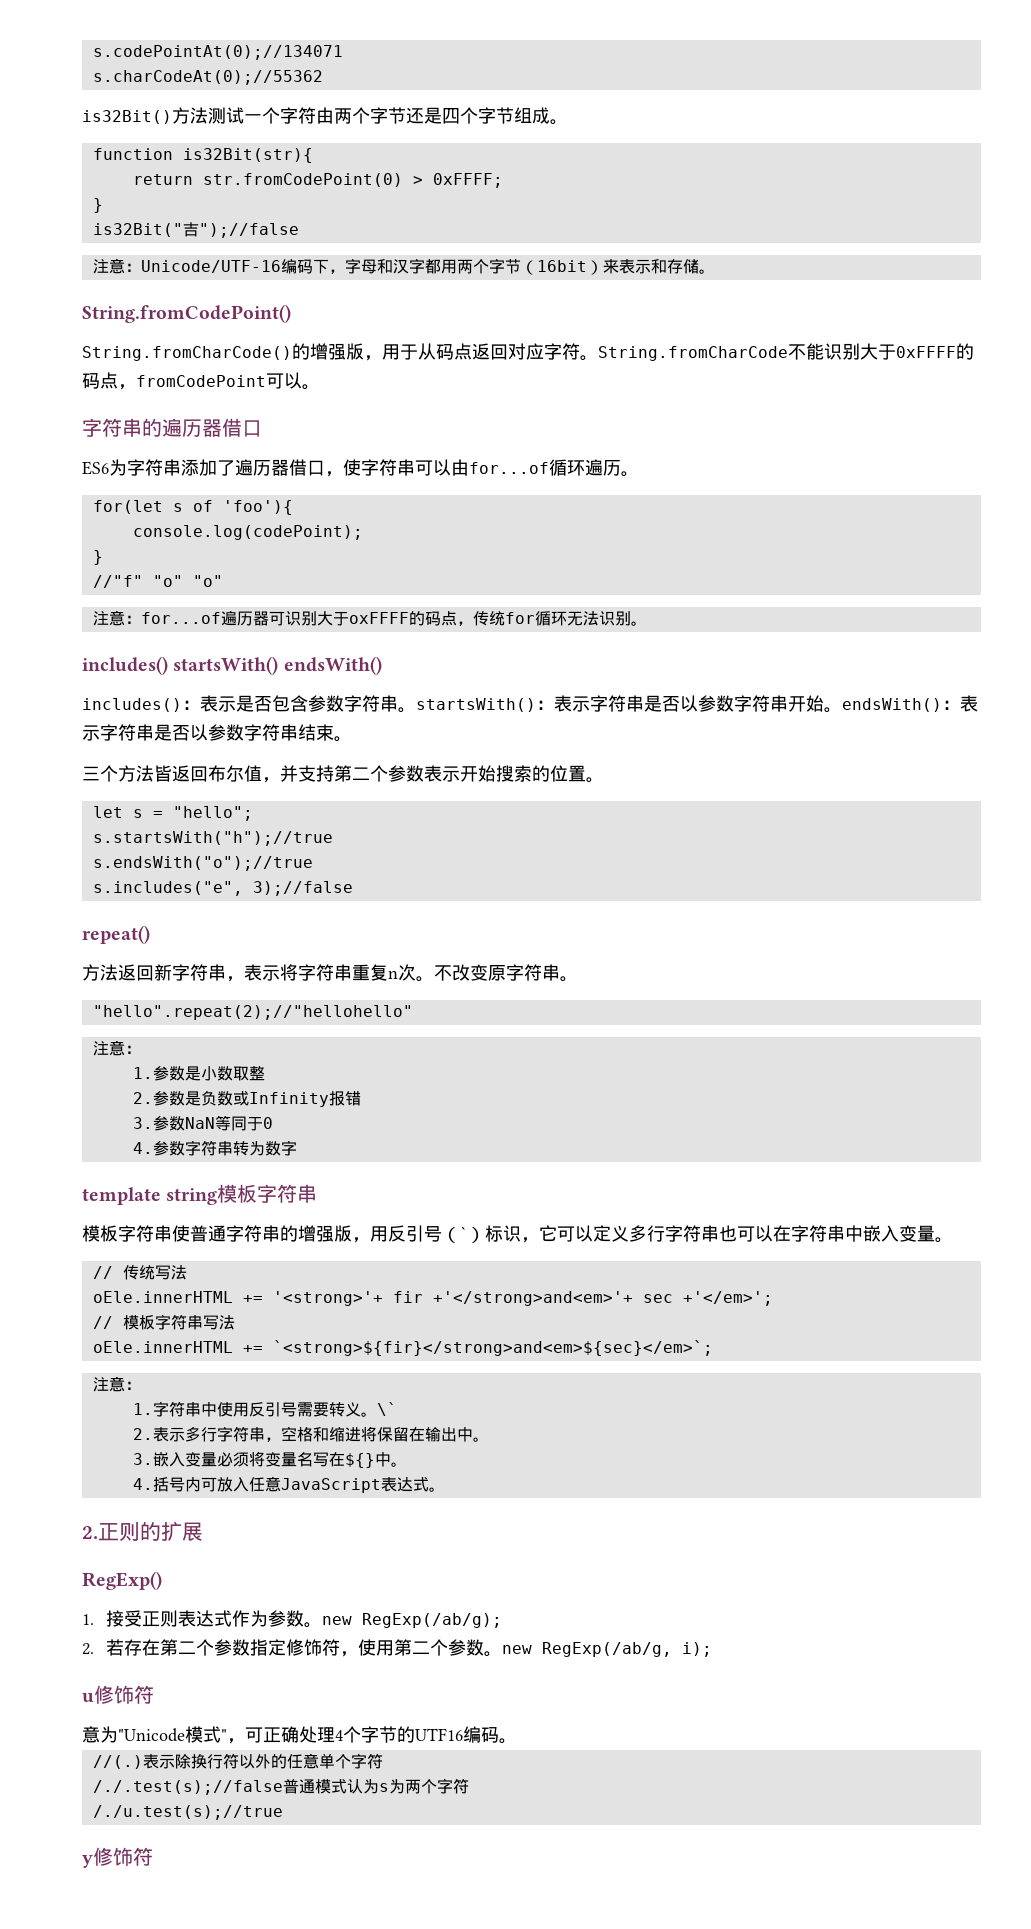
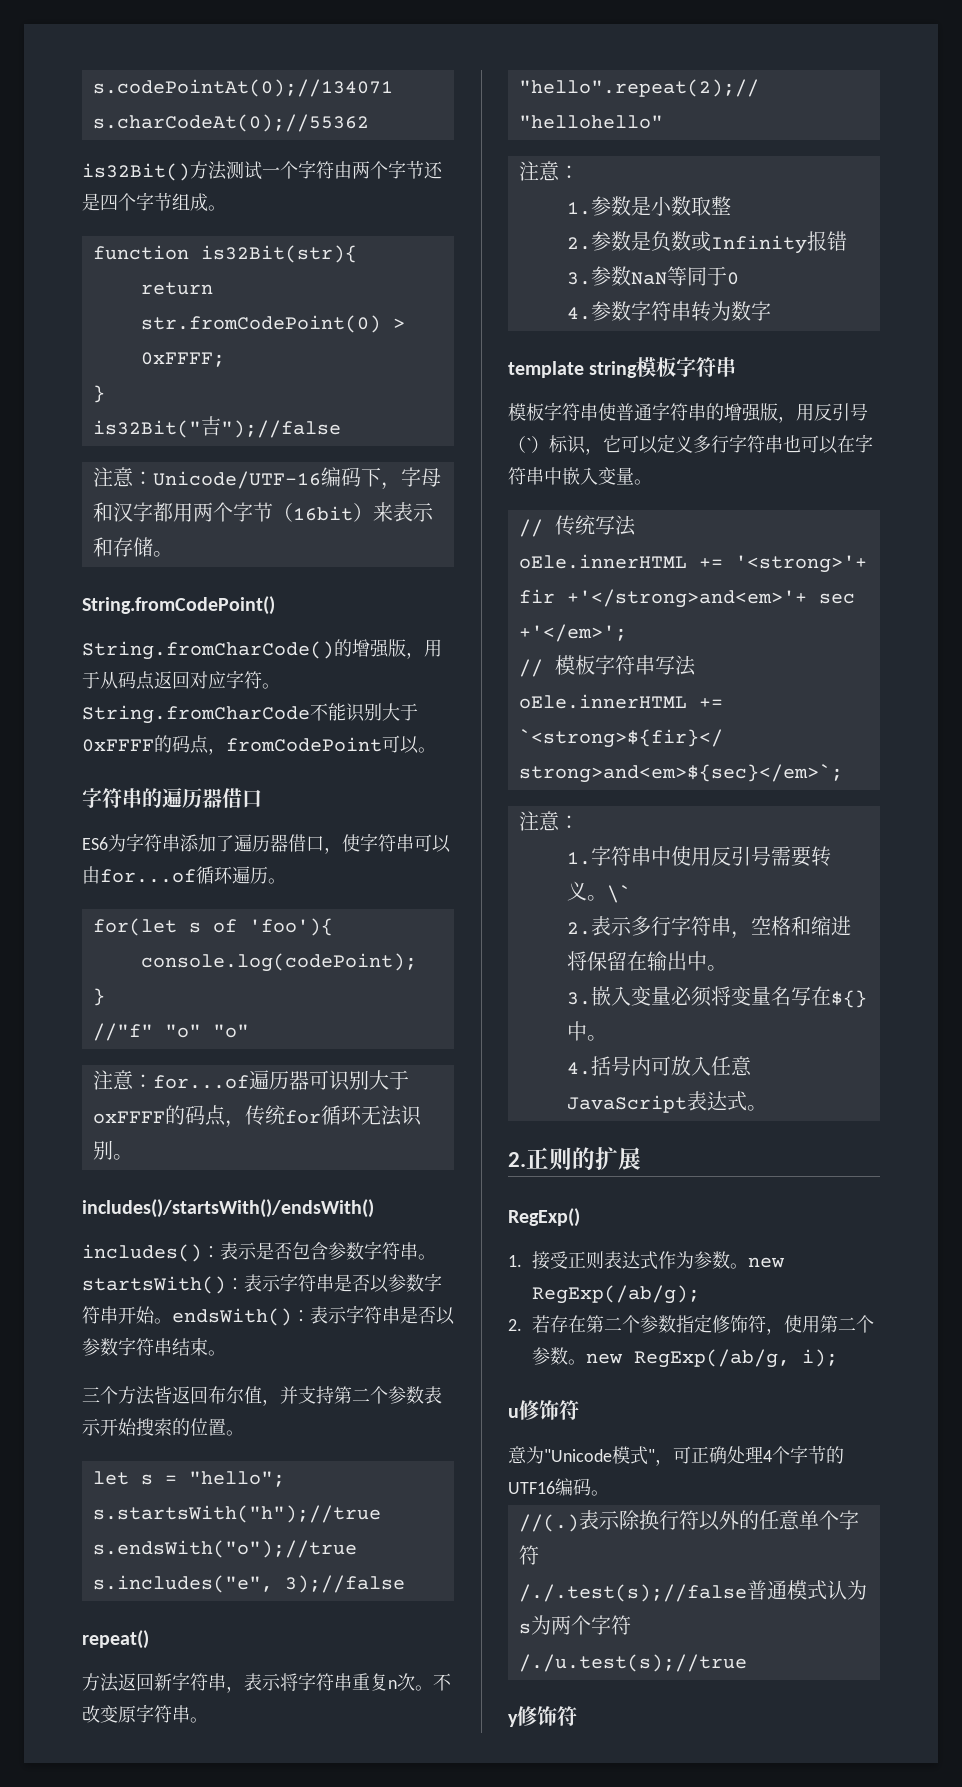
- includes() startsWith() endsWith()
+ includes()/startsWith()/endsWith()

